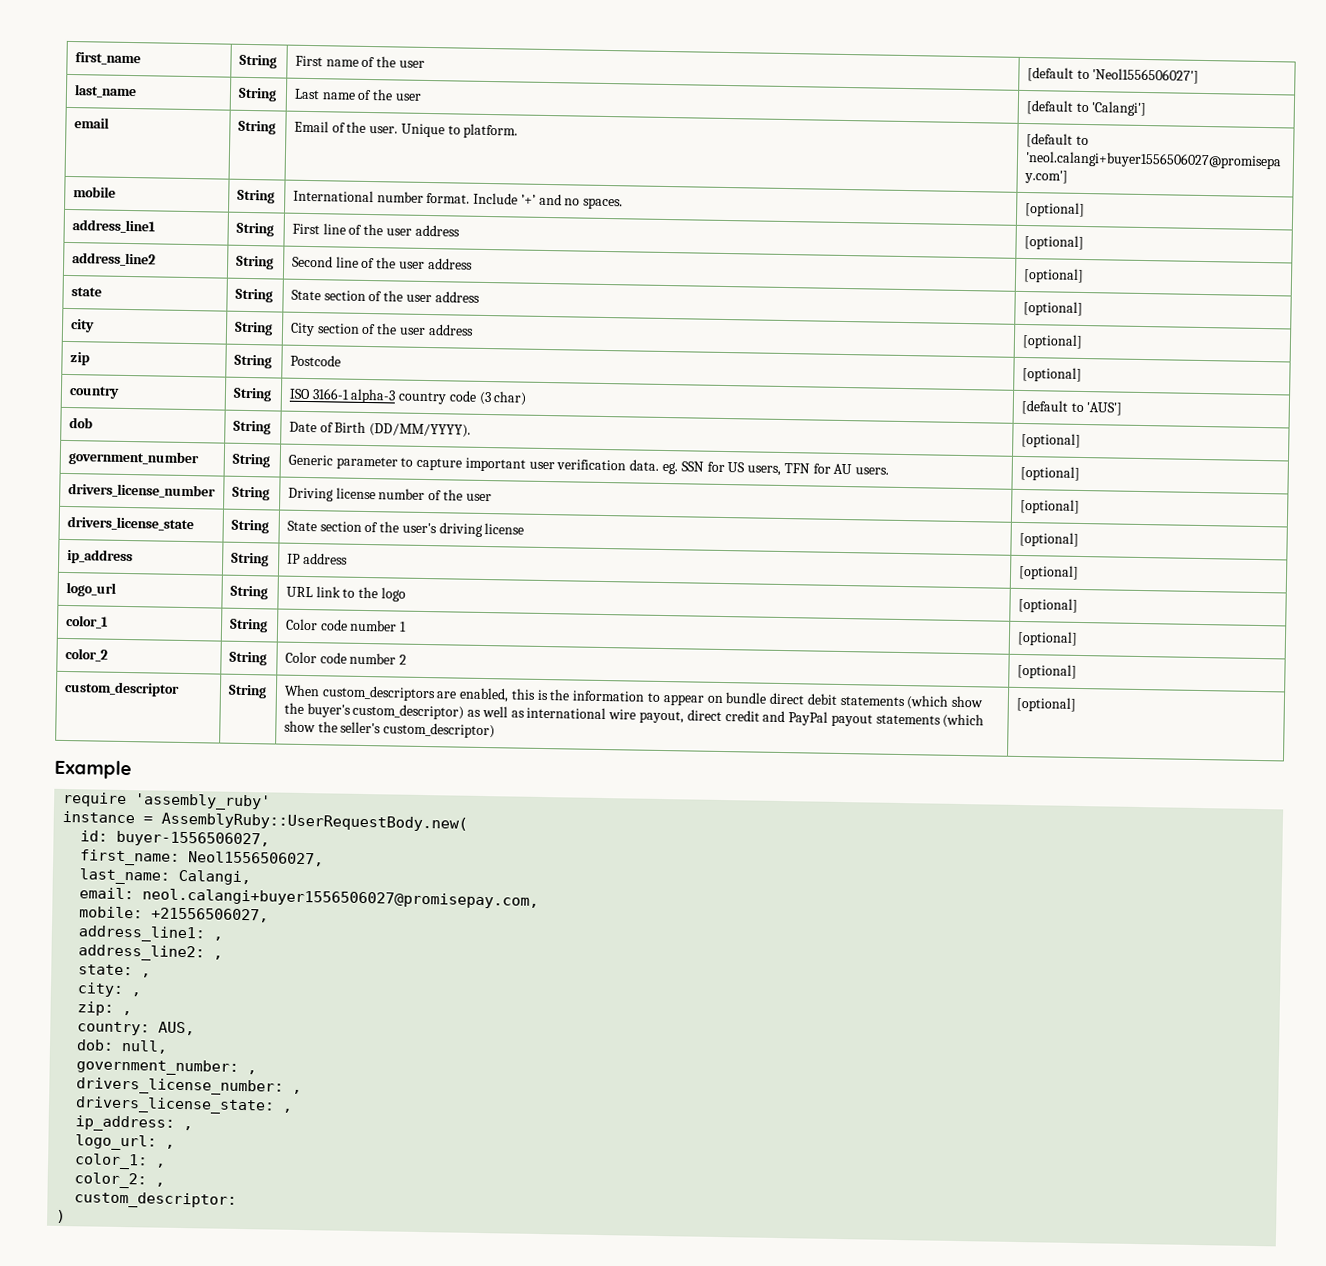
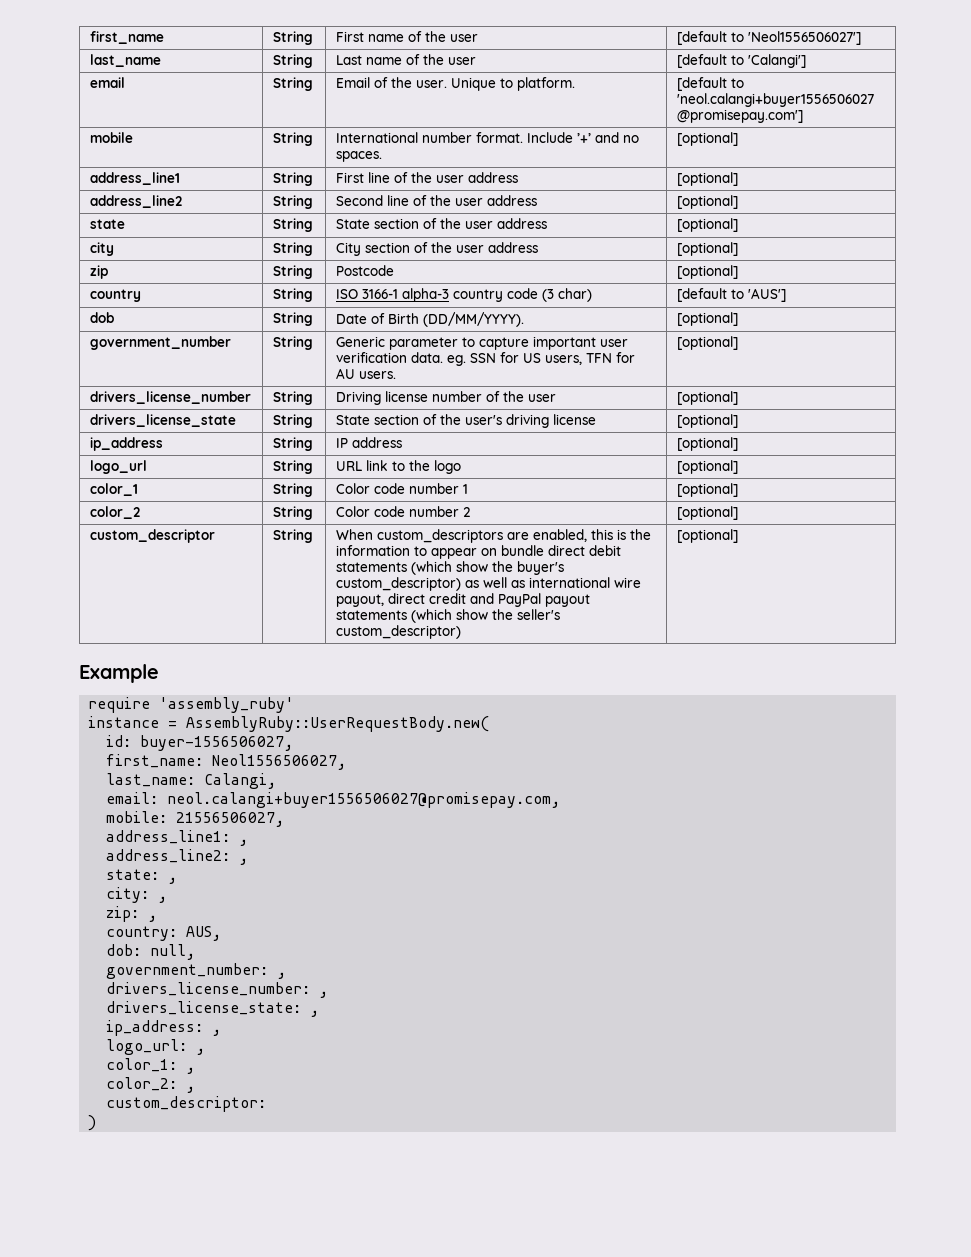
- mobile: +21556506027,
+ mobile: 21556506027,

